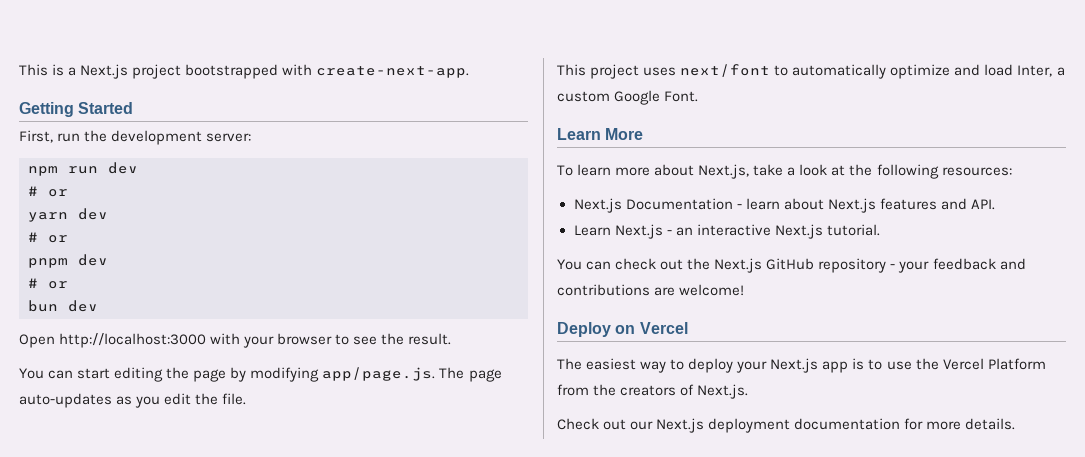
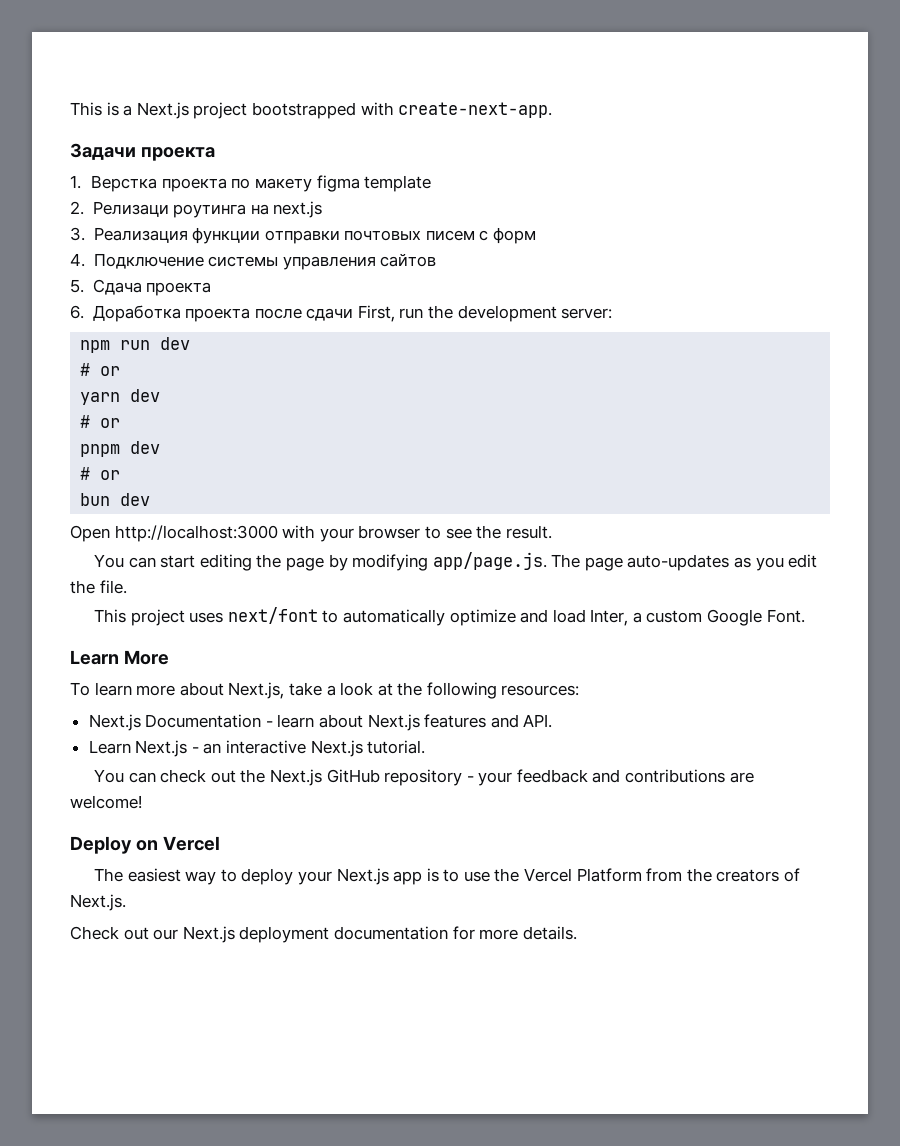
- Getting Started
- First, run the development server:
+ Задачи проекта
+ 1. Верстка проекта по макету figma template
+ 2. Релизаци роутинга на next.js
+ 3. Реализация функции отправки почтовых писем с форм
+ 4. Подключение системы управления сайтов
+ 5. Сдача проекта
+ 6. Доработка проекта после сдачи First, run the development server:

